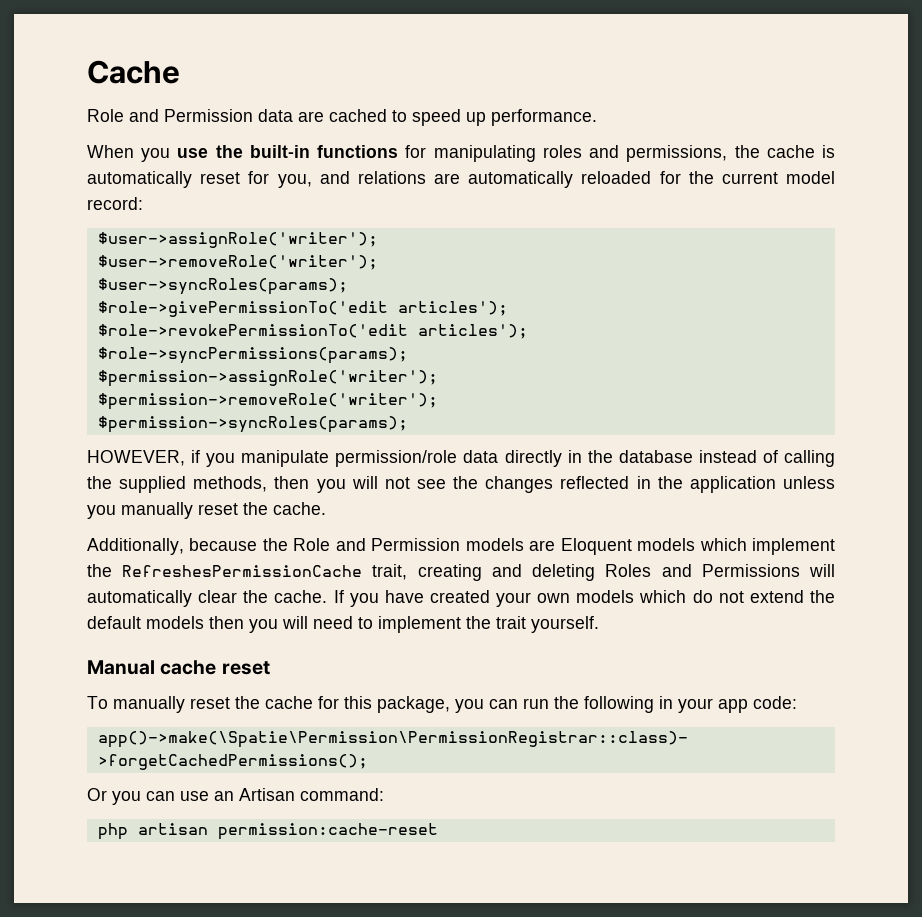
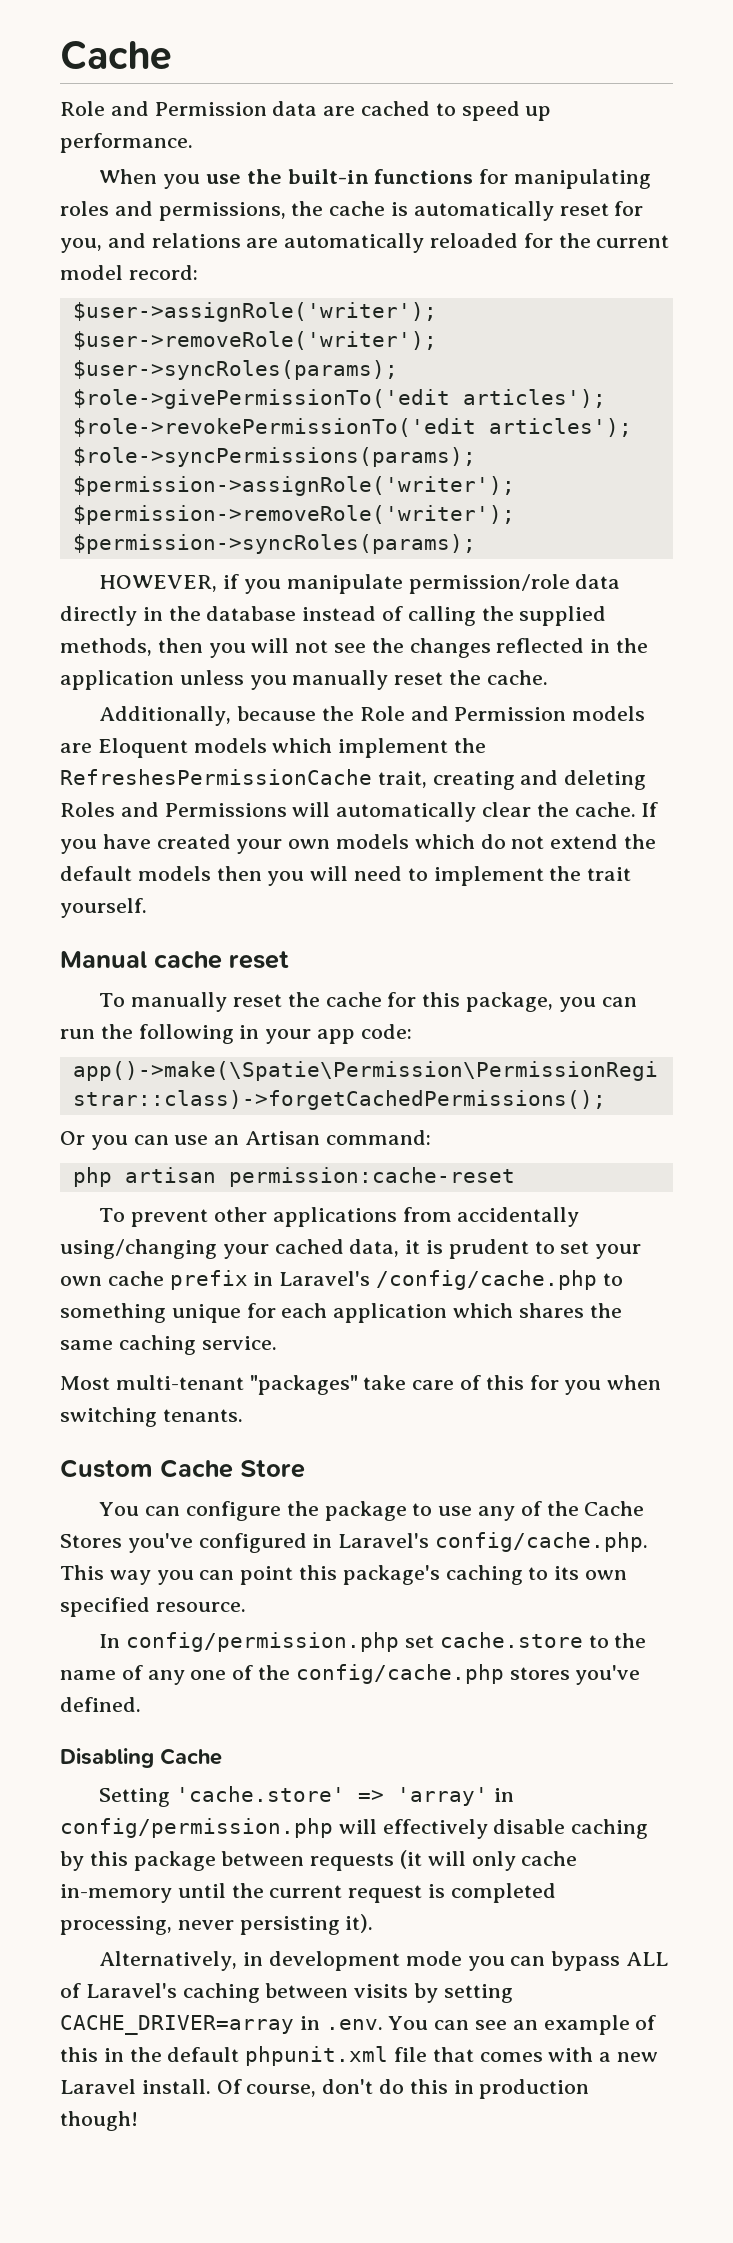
+ To prevent other applications from accidentally using/changing your cached data, it is prudent to set your own cache prefix in Laravel's /config/cache.php to something unique for each application which shares the same caching service.
+ Most multi-tenant "packages" take care of this for you when switching tenants.
+ Custom Cache Store
+ You can configure the package to use any of the Cache Stores you've configured in Laravel's config/cache.php. This way you can point this package's caching to its own specified resource.
+ In config/permission.php set cache.store to the name of any one of the config/cache.php stores you've defined.
+ Disabling Cache
+ Setting 'cache.store' => 'array' in config/permission.php will effectively disable caching by this package between requests (it will only cache in-memory until the current request is completed processing, never persisting it).
+ Alternatively, in development mode you can bypass ALL of Laravel's caching between visits by setting CACHE_DRIVER=array in .env. You can see an example of this in the default phpunit.xml file that comes with a new Laravel install. Of course, don't do this in production though!

